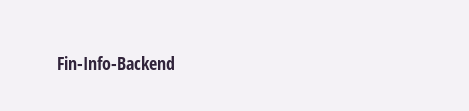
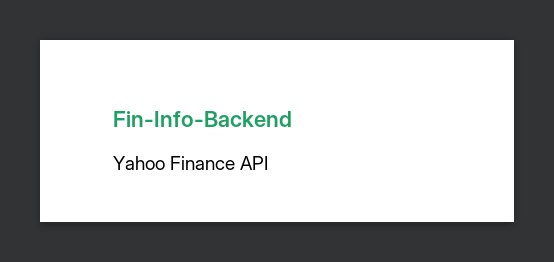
+ Yahoo Finance API

